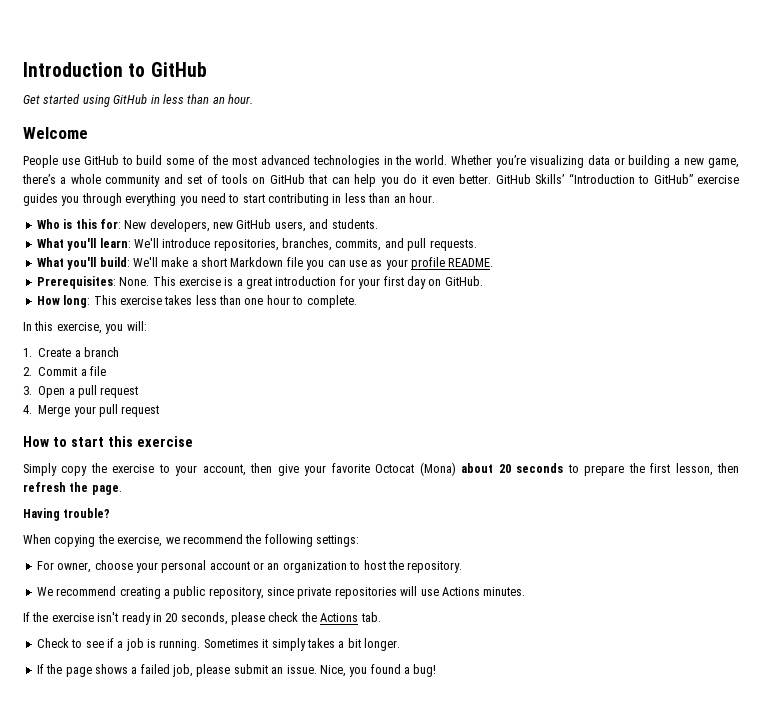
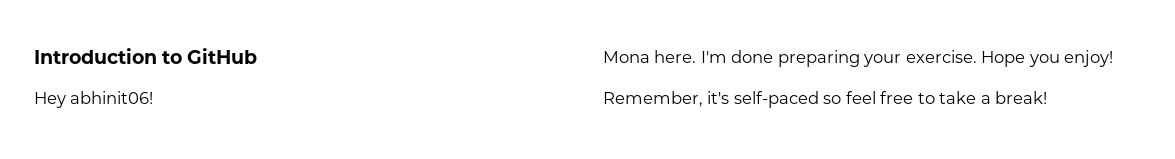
- Get started using GitHub in less than an hour.
- Welcome
- People use GitHub to build some of the most advanced technologies in the world. Whether you’re visualizing data or building a new game, there’s a whole community and set of tools on GitHub that can help you do it even better. GitHub Skills’ “Introduction to GitHub” exercise guides you through everything you need to start contributing in less than an hour.
- Who is this for: New developers, new GitHub users, and students.
- What you'll learn: We'll introduce repositories, branches, commits, and pull requests.
- What you'll build: We'll make a short Markdown file you can use as your profile README.
- Prerequisites: None. This exercise is a great introduction for your first day on GitHub.
- How long: This exercise takes less than one hour to complete.
- In this exercise, you will:
- 1. Create a branch
- 2. Commit a file
- 3. Open a pull request
- 4. Merge your pull request
- How to start this exercise
- Simply copy the exercise to your account, then give your favorite Octocat (Mona) about 20 seconds to prepare the first lesson, then refresh the page.
- Having trouble?
- When copying the exercise, we recommend the following settings:
- For owner, choose your personal account or an organization to host the repository.
- We recommend creating a public repository, since private repositories will use Actions minutes.
- If the exercise isn't ready in 20 seconds, please check the Actions tab.
- Check to see if a job is running. Sometimes it simply takes a bit longer.
- If the page shows a failed job, please submit an issue. Nice, you found a bug!
+ Hey abhinit06!
+ Mona here. I'm done preparing your exercise. Hope you enjoy!
+ Remember, it's self-paced so feel free to take a break!

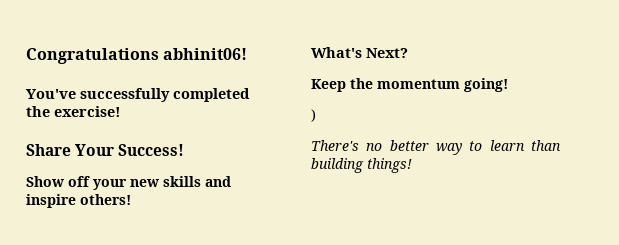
- Introduction to GitHub
- Hey abhinit06!
- Mona here. I'm done preparing your exercise. Hope you enjoy!
- Remember, it's self-paced so feel free to take a break!
+ Congratulations abhinit06!
+ You've successfully completed the exercise!
+ Share Your Success!
+ Show off your new skills and inspire others!
+ What's Next?
+ Keep the momentum going!
+ )
+ There's no better way to learn than building things!

